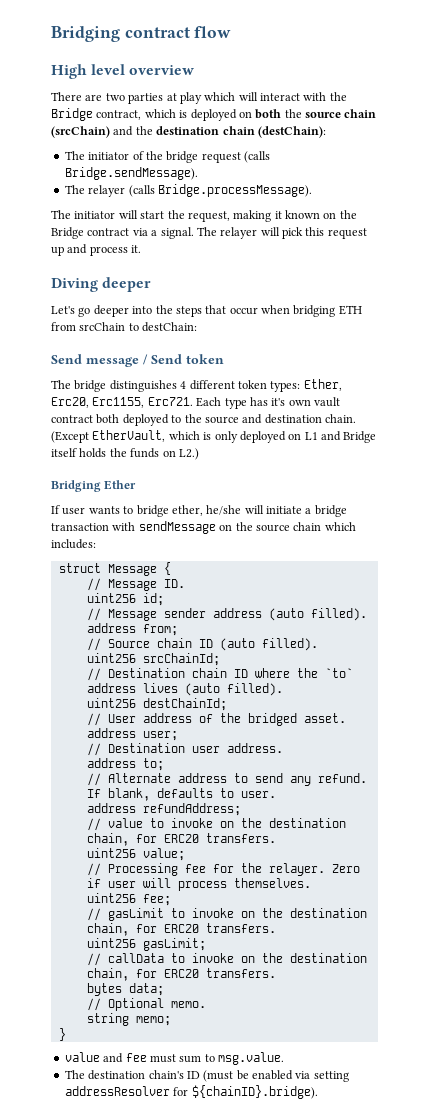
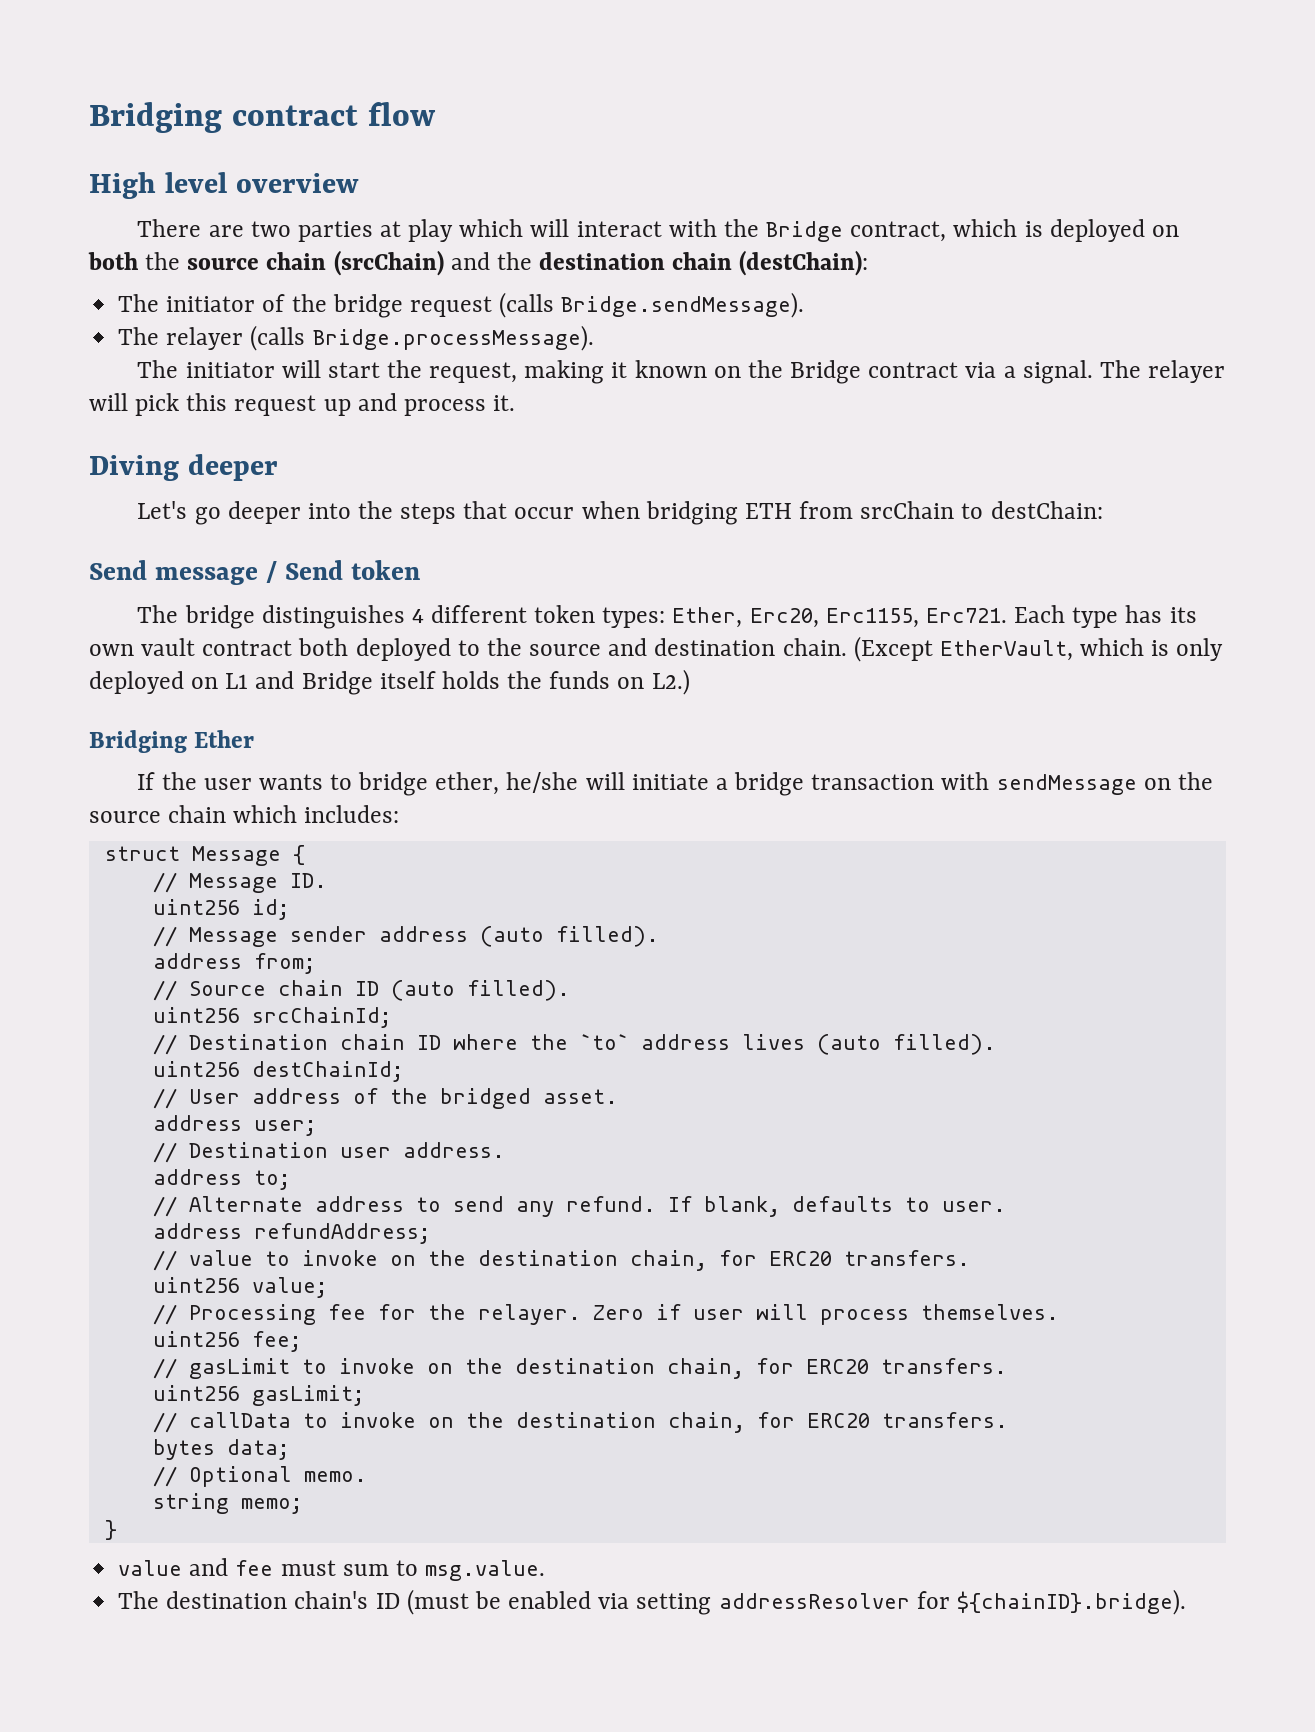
- Each type has it's own vault contract both deployed to the source and destination chain.
+ Each type has its own vault contract both deployed to the source and destination chain.
- If user wants to bridge ether, he/she will initiate a bridge transaction with sendMessage on the source chain which includes:
+ If the user wants to bridge ether, he/she will initiate a bridge transaction with sendMessage on the source chain which includes:

